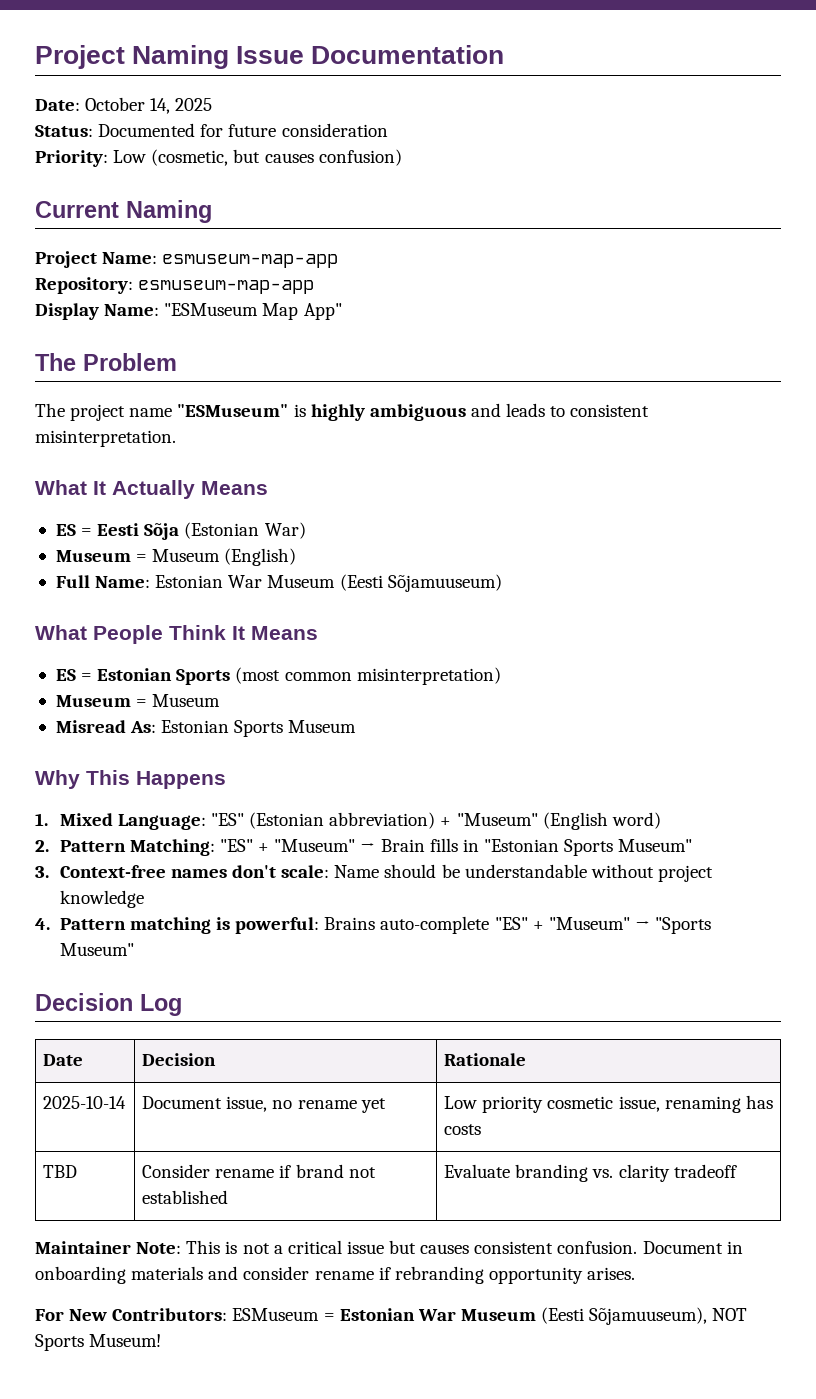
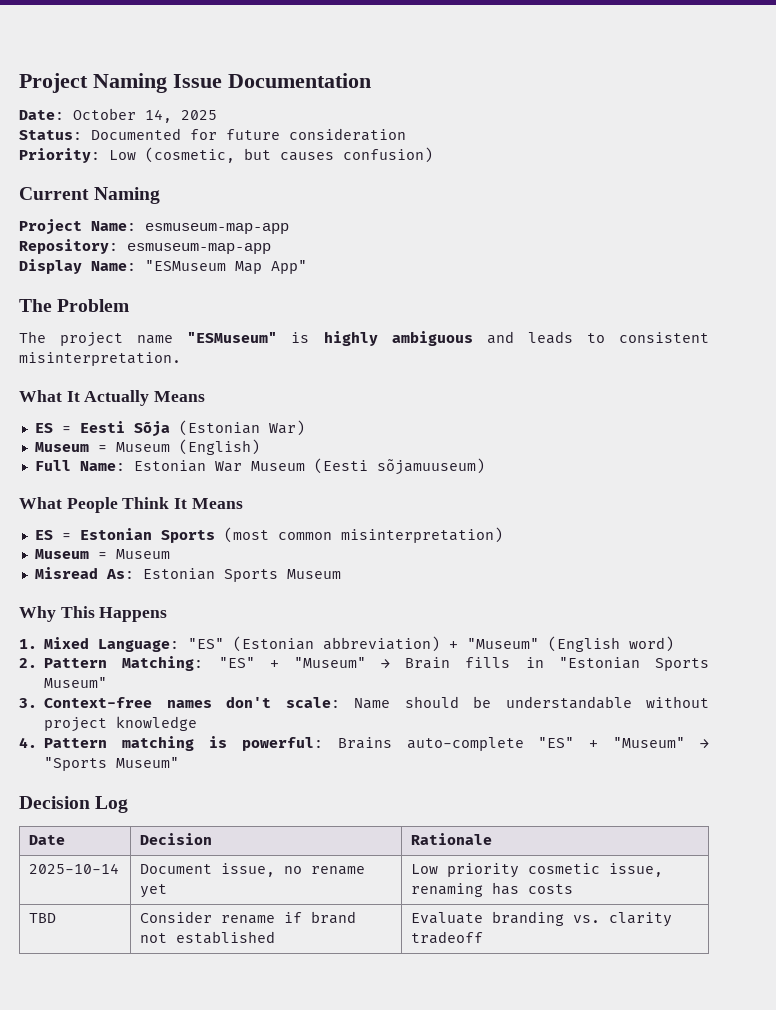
- Full Name: Estonian War Museum (Eesti Sõjamuuseum)
+ Full Name: Estonian War Museum (Eesti sõjamuuseum)
- Maintainer Note: This is not a critical issue but causes consistent confusion. Document in onboarding materials and consider rename if rebranding opportunity arises.
- For New Contributors: ESMuseum = Estonian War Museum (Eesti Sõjamuuseum), NOT Sports Museum!

